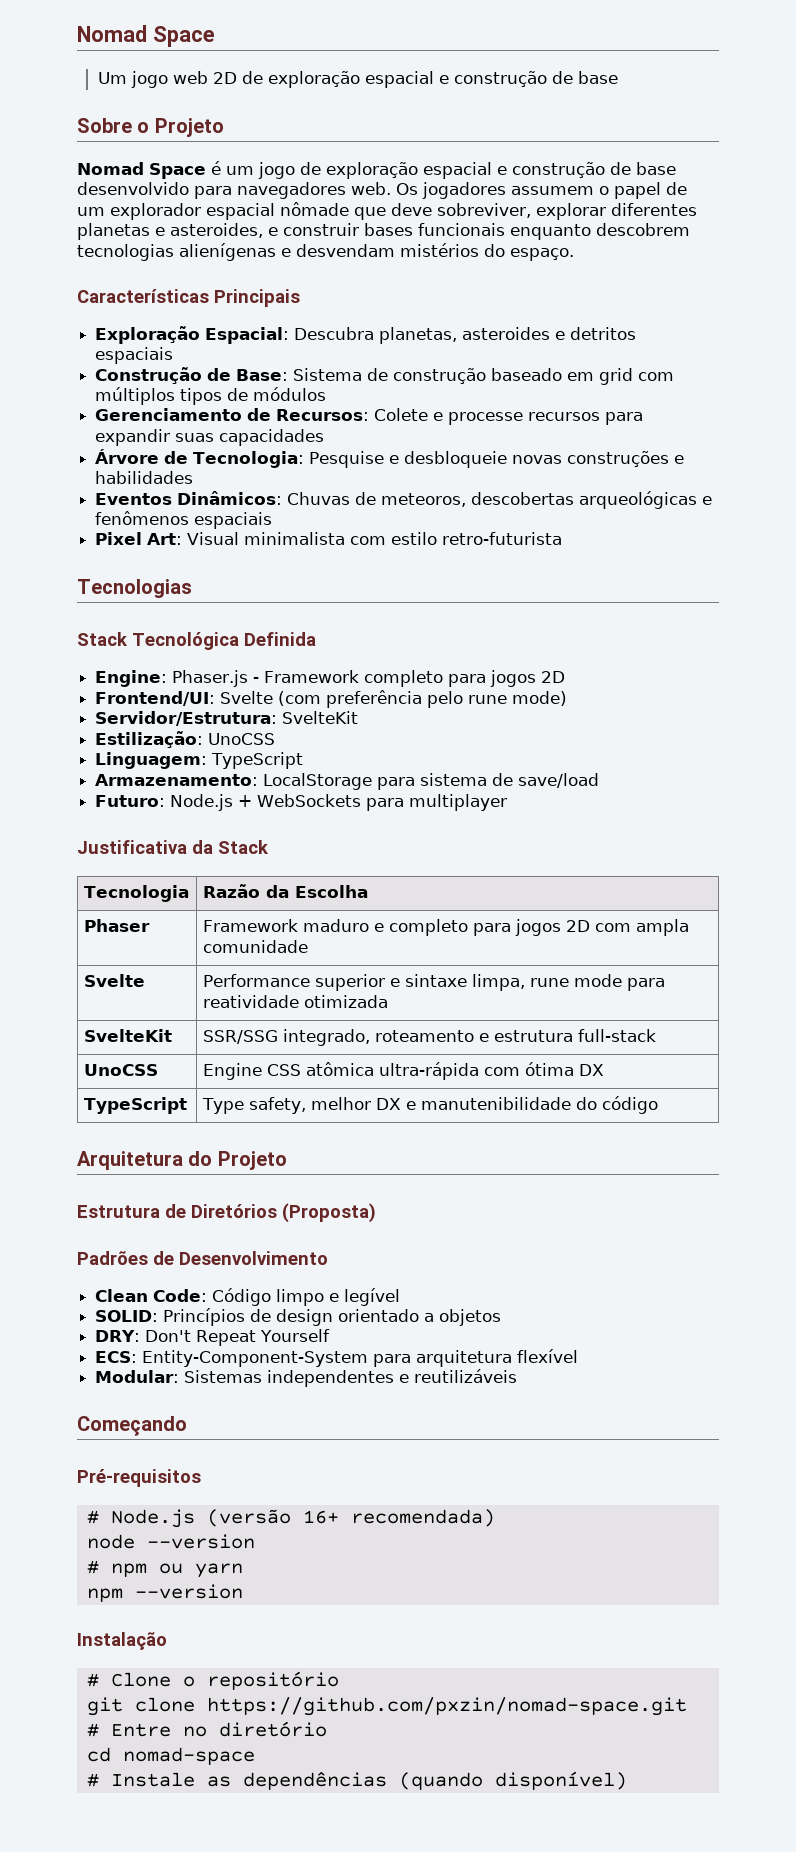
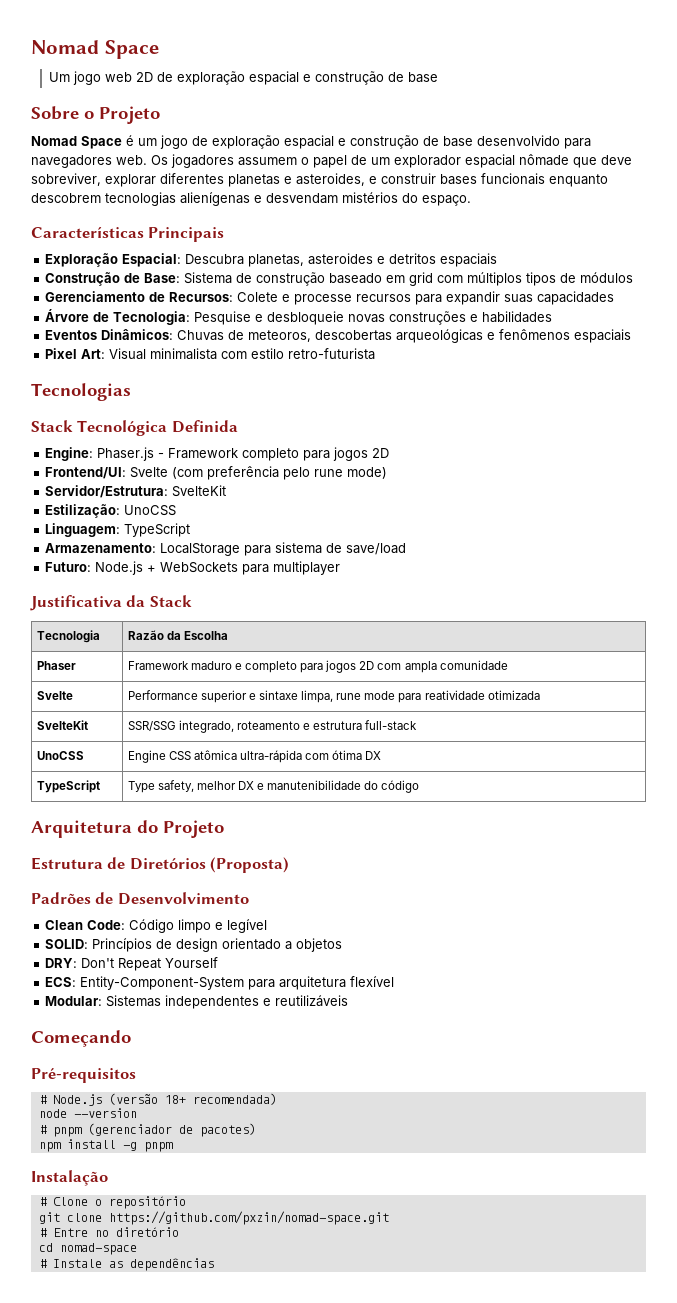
- # Node.js (versão 16+ recomendada)
+ # Node.js (versão 18+ recomendada)
- # npm ou yarn
- npm --version
+ # pnpm (gerenciador de pacotes)
+ npm install -g pnpm
- # Instale as dependências (quando disponível)
+ # Instale as dependências

